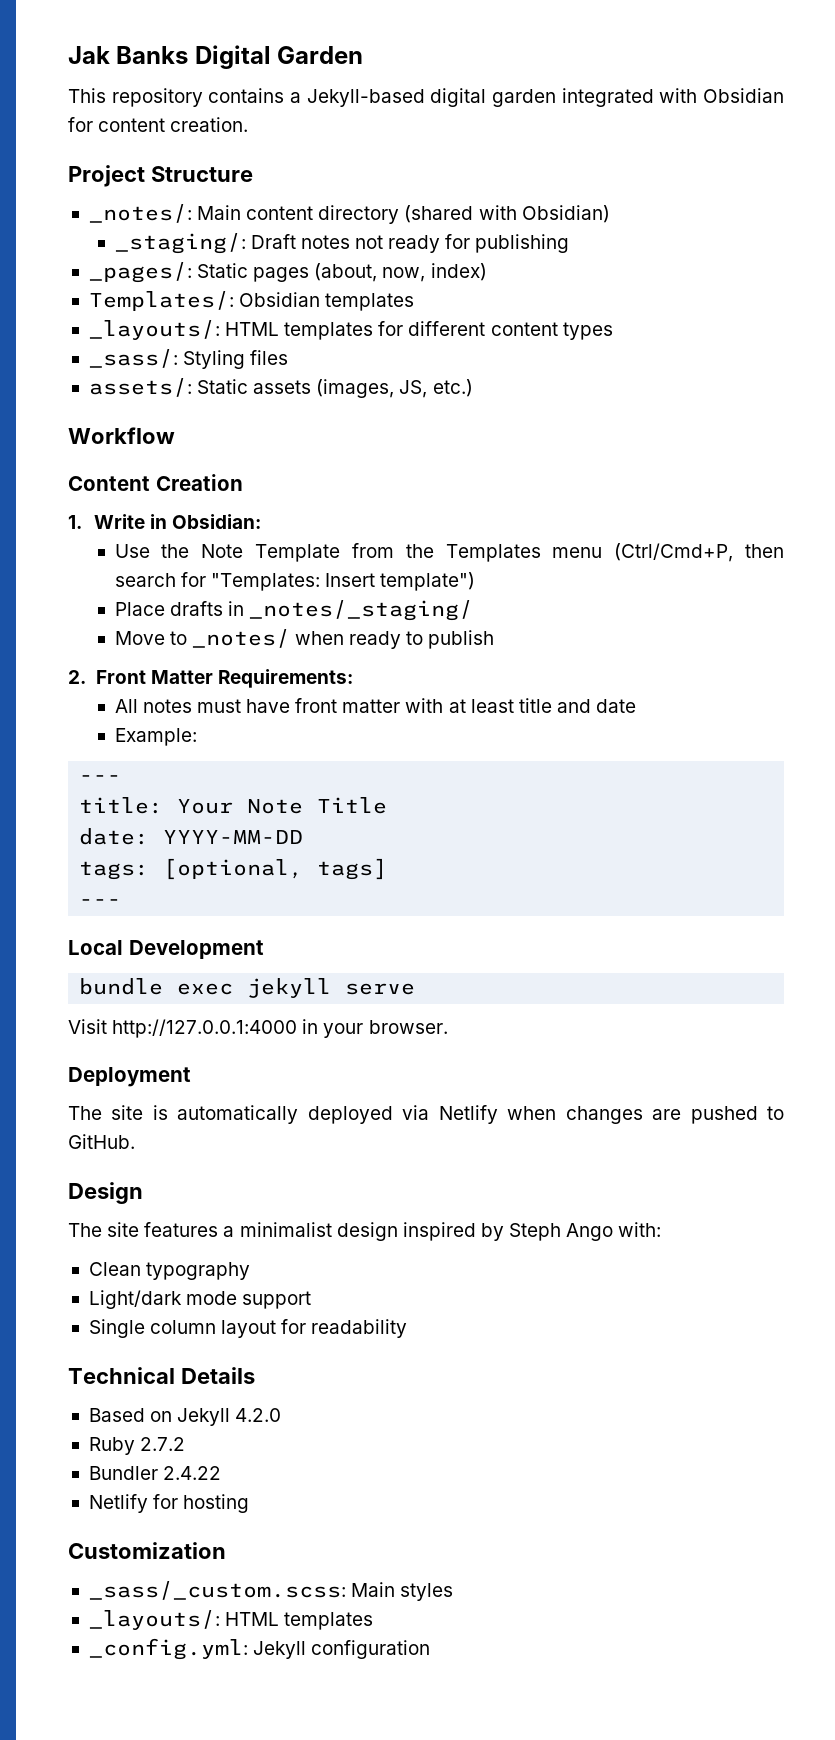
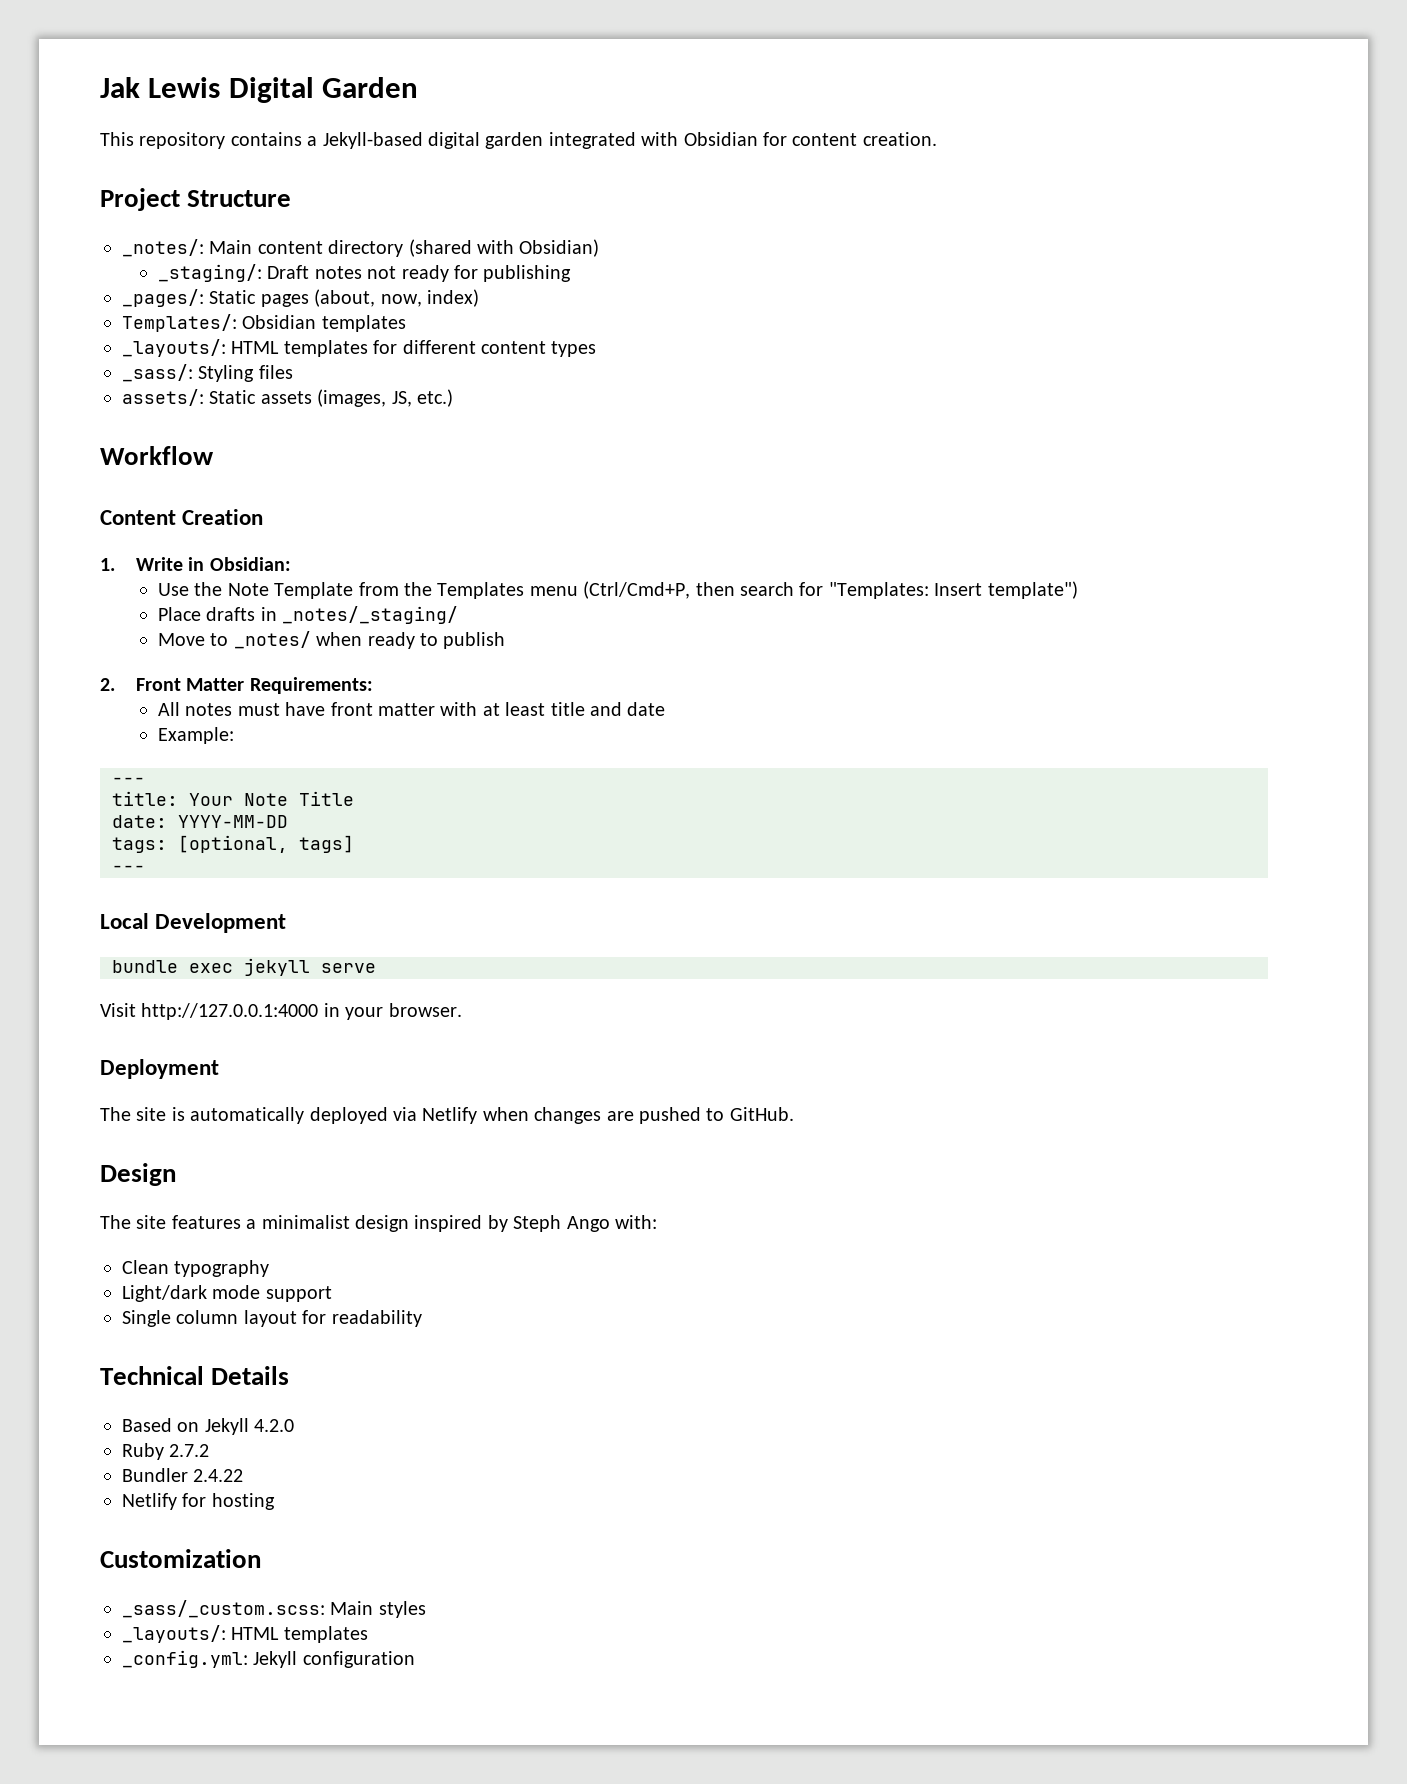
- Jak Banks Digital Garden
+ Jak Lewis Digital Garden

